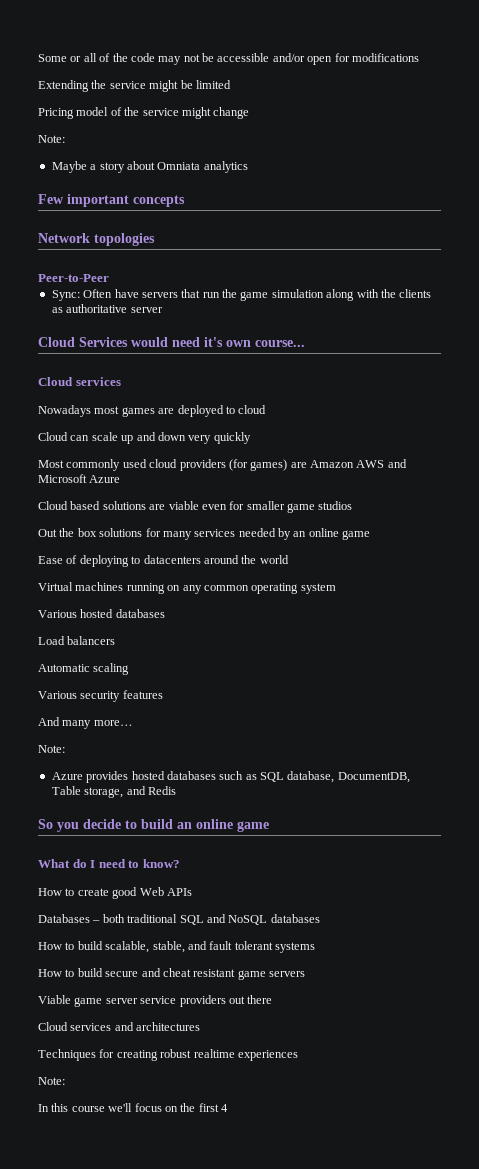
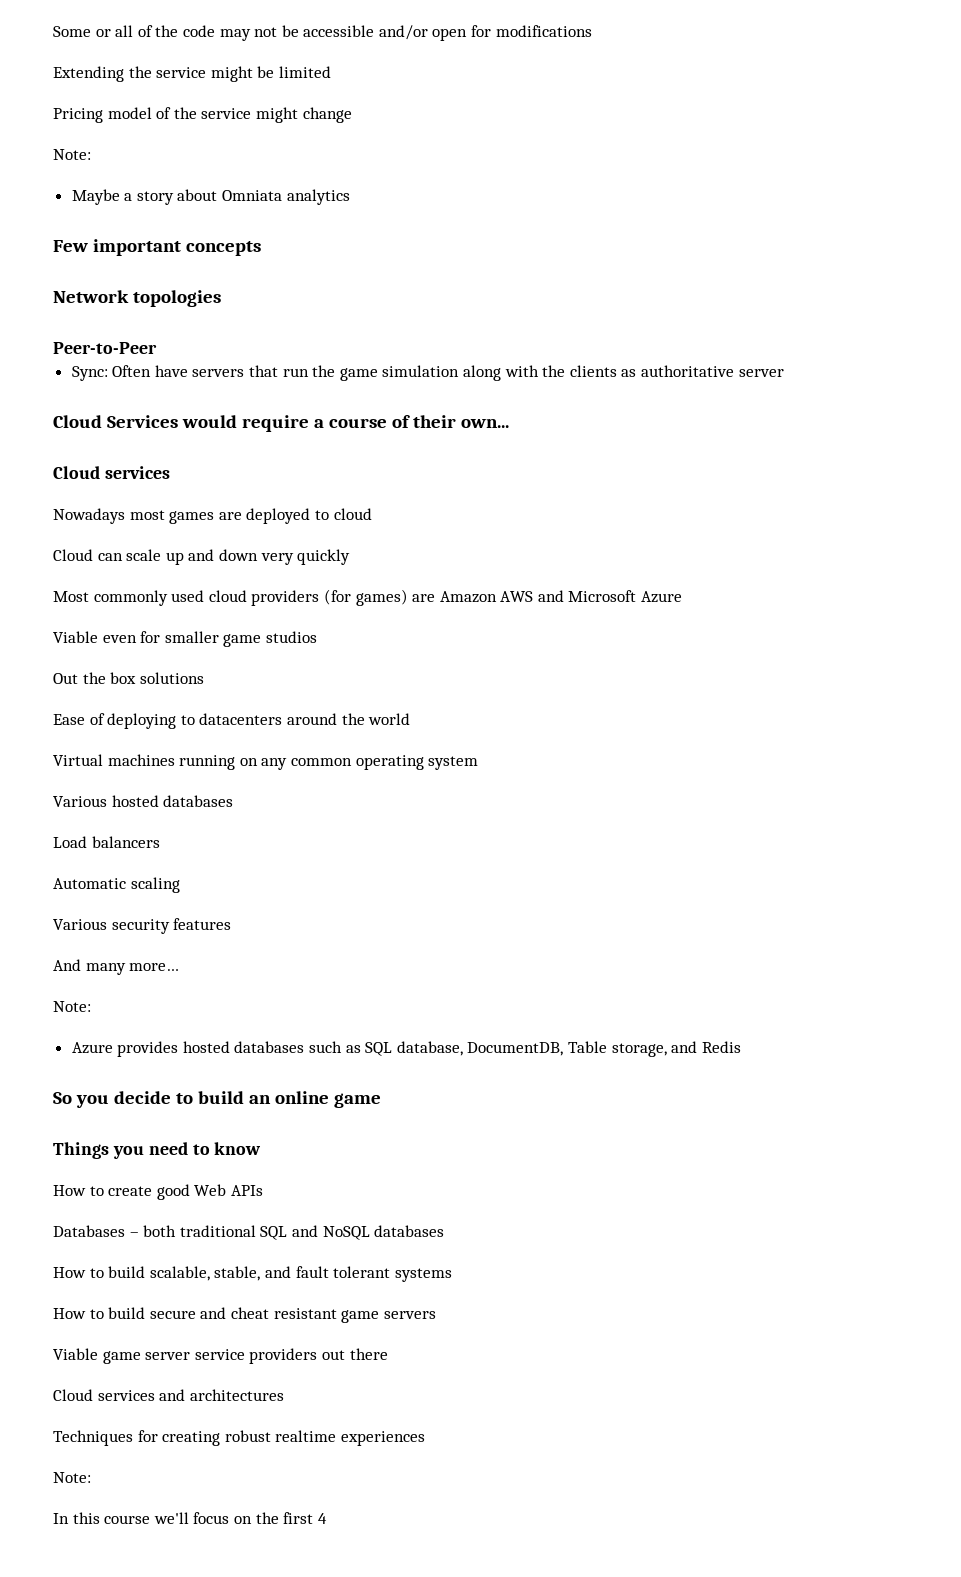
- Cloud Services would need it's own course...
+ Cloud Services would require a course of their own...
- Cloud based solutions are viable even for smaller game studios
+ Viable even for smaller game studios
- Out the box solutions for many services needed by an online game
+ Out the box solutions
- What do I need to know?
+ Things you need to know

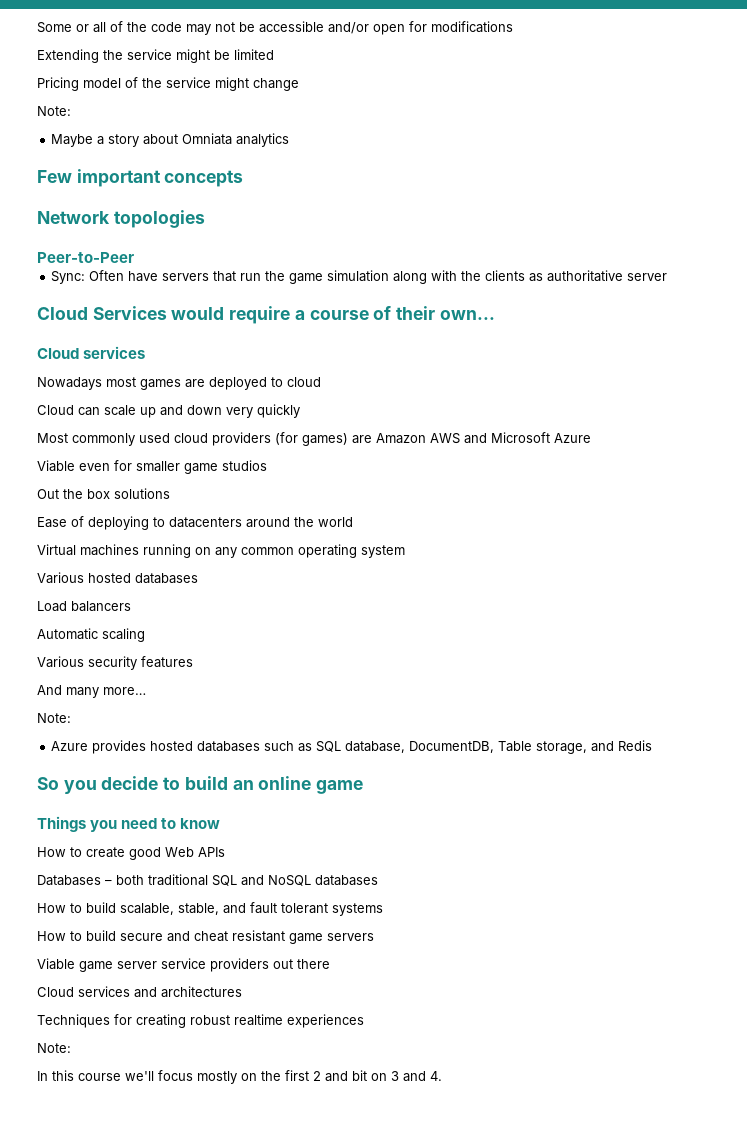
- In this course we'll focus on the first 4
+ In this course we'll focus mostly on the first 2 and bit on 3 and 4.

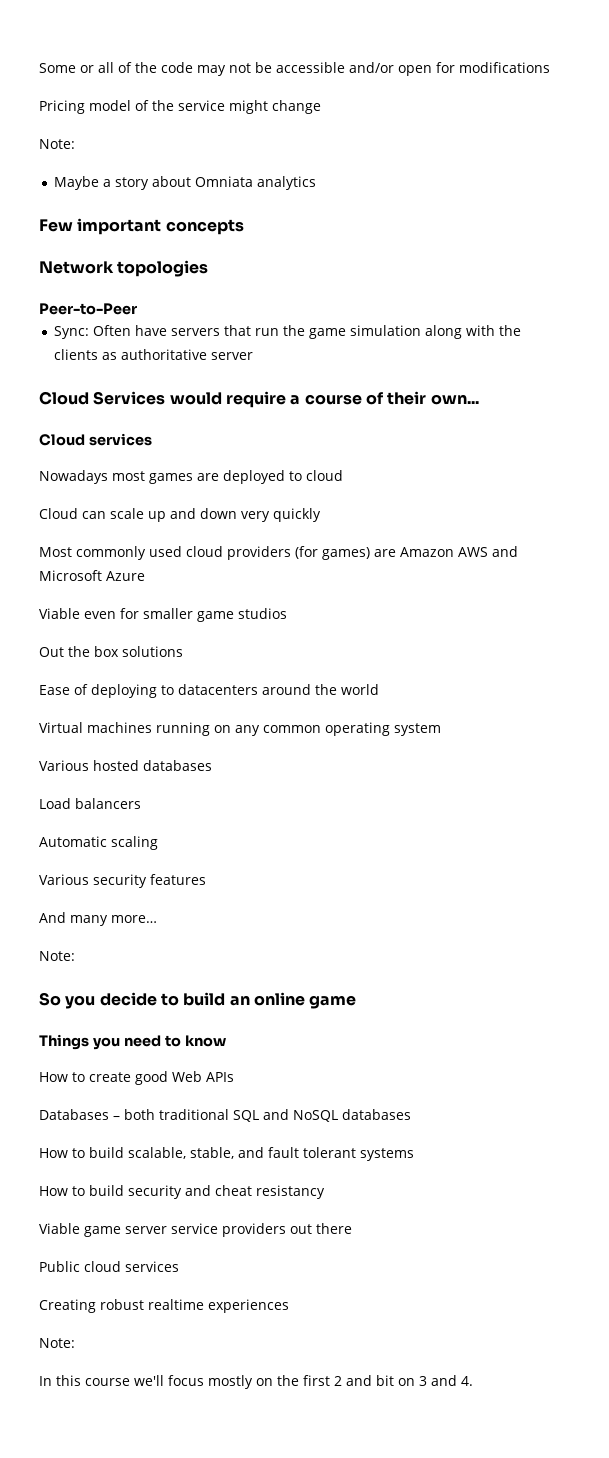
- Extending the service might be limited
- Azure provides hosted databases such as SQL database, DocumentDB, Table storage, and Redis
- How to build secure and cheat resistant game servers
+ How to build security and cheat resistancy
- Cloud services and architectures
- Techniques for creating robust realtime experiences
+ Public cloud services
+ Creating robust realtime experiences

